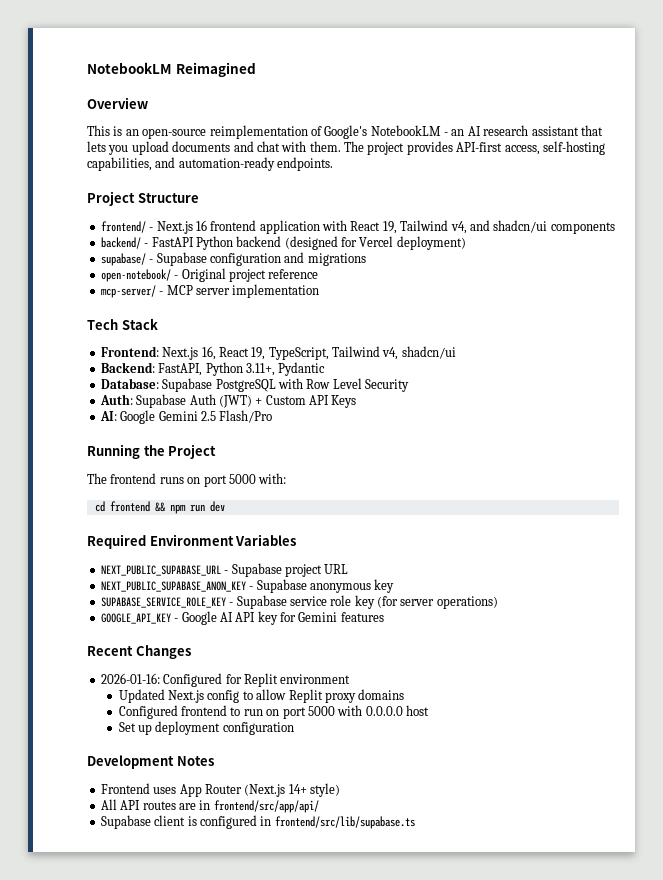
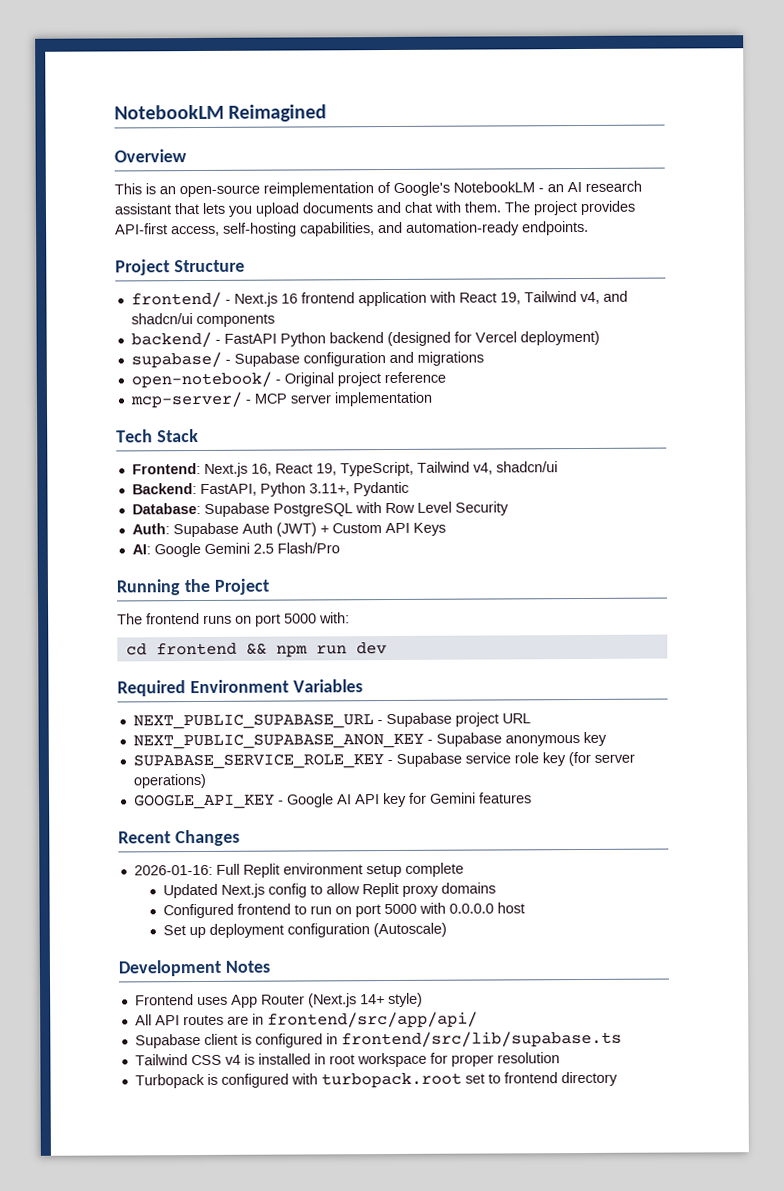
- 2026-01-16: Configured for Replit environment
+ 2026-01-16: Full Replit environment setup complete
- Set up deployment configuration
+ Set up deployment configuration (Autoscale)
+ Tailwind CSS v4 is installed in root workspace for proper resolution
+ Turbopack is configured with turbopack.root set to frontend directory

